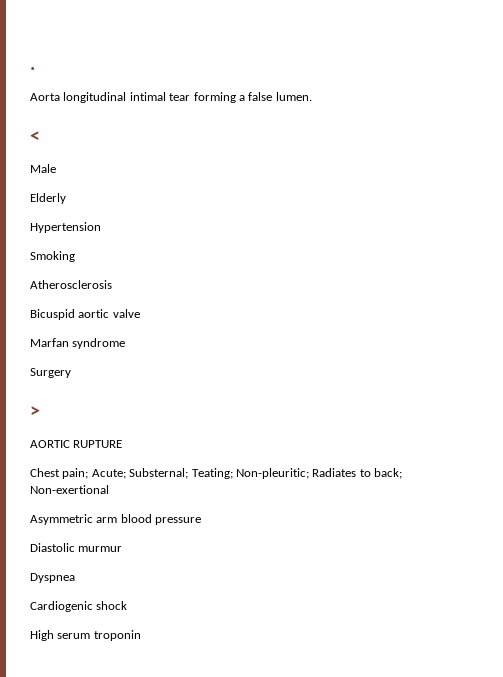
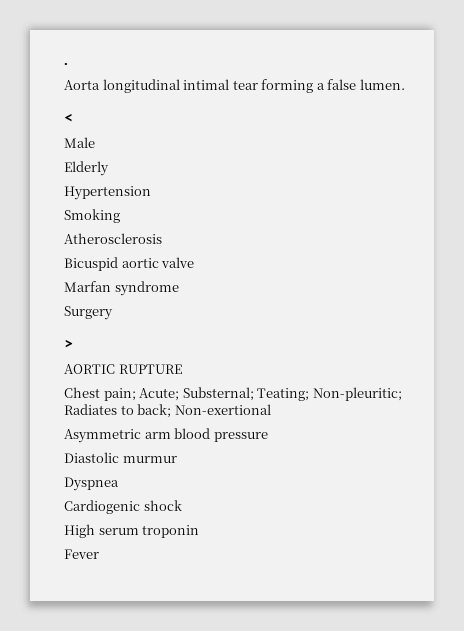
+ Fever

